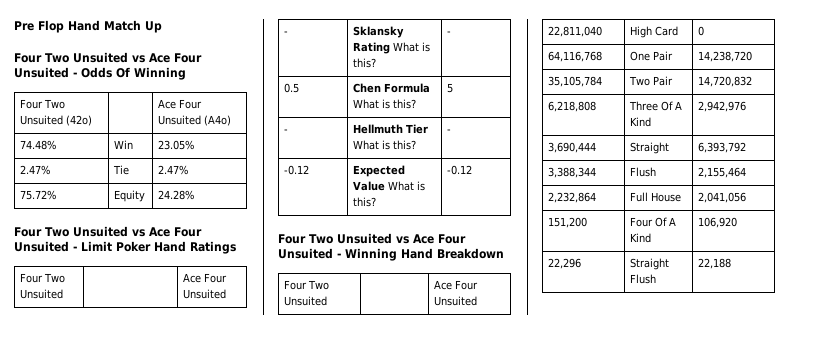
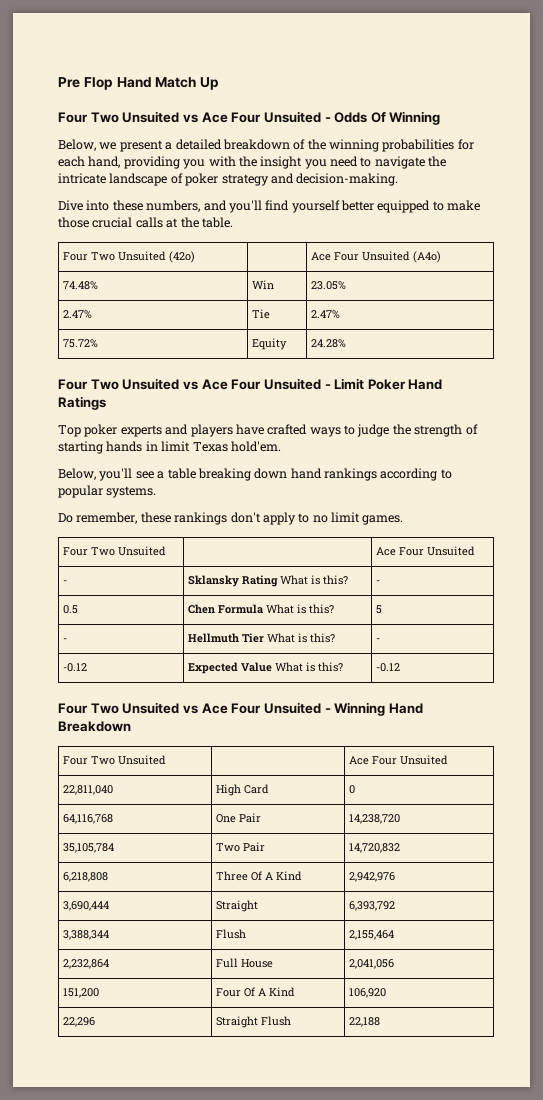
+ Below, we present a detailed breakdown of the winning probabilities for each hand, providing you with the insight you need to navigate the intricate landscape of poker strategy and decision-making.
+ Dive into these numbers, and you'll find yourself better equipped to make those crucial calls at the table.
+ Top poker experts and players have crafted ways to judge the strength of starting hands in limit Texas hold'em.
+ Below, you'll see a table breaking down hand rankings according to popular systems.
+ Do remember, these rankings don't apply to no limit games.

